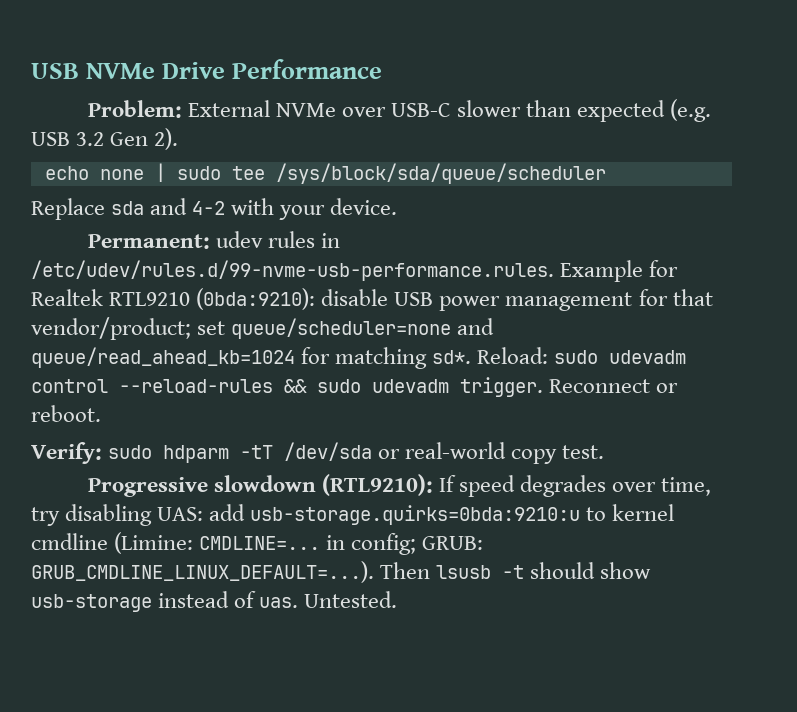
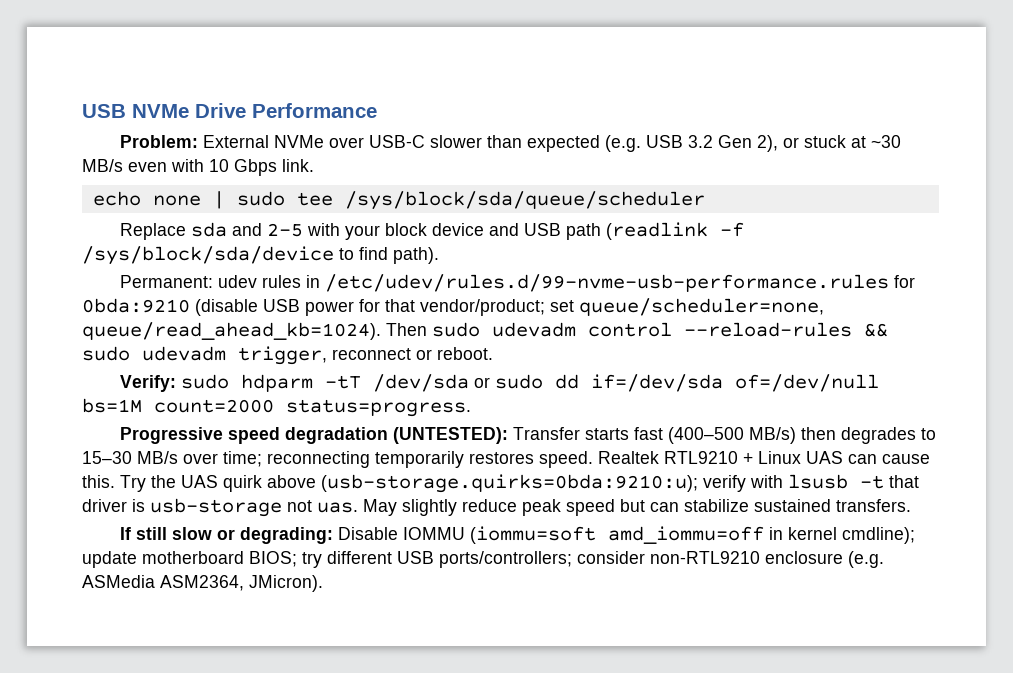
- Problem: External NVMe over USB-C slower than expected (e.g. USB 3.2 Gen 2).
+ Problem: External NVMe over USB-C slower than expected (e.g. USB 3.2 Gen 2), or stuck at ~30 MB/s even with 10 Gbps link.
- Replace sda and 4-2 with your device.
- Permanent: udev rules in /etc/udev/rules.d/99-nvme-usb-performance.rules. Example for Realtek RTL9210 (0bda:9210): disable USB power management for that vendor/product; set queue/scheduler=none and queue/read_ahead_kb=1024 for matching sd*. Reload: sudo udevadm control --reload-rules && sudo udevadm trigger. Reconnect or reboot.
+ Replace sda and 2-5 with your block device and USB path (readlink -f /sys/block/sda/device to find path).
+ Permanent: udev rules in /etc/udev/rules.d/99-nvme-usb-performance.rules for 0bda:9210 (disable USB power for that vendor/product; set queue/scheduler=none, queue/read_ahead_kb=1024). Then sudo udevadm control --reload-rules && sudo udevadm trigger, reconnect or reboot.
- Verify: sudo hdparm -tT /dev/sda or real-world copy test.
- Progressive slowdown (RTL9210): If speed degrades over time, try disabling UAS: add usb-storage.quirks=0bda:9210:u to kernel cmdline (Limine: CMDLINE=... in config; GRUB: GRUB_CMDLINE_LINUX_DEFAULT=...). Then lsusb -t should show usb-storage instead of uas. Untested.
+ Verify: sudo hdparm -tT /dev/sda or sudo dd if=/dev/sda of=/dev/null bs=1M count=2000 status=progress.
+ Progressive speed degradation (UNTESTED): Transfer starts fast (400–500 MB/s) then degrades to 15–30 MB/s over time; reconnecting temporarily restores speed. Realtek RTL9210 + Linux UAS can cause this. Try the UAS quirk above (usb-storage.quirks=0bda:9210:u); verify with lsusb -t that driver is usb-storage not uas. May slightly reduce peak speed but can stabilize sustained transfers.
+ If still slow or degrading: Disable IOMMU (iommu=soft amd_iommu=off in kernel cmdline); update motherboard BIOS; try different USB ports/controllers; consider non-RTL9210 enclosure (e.g. ASMedia ASM2364, JMicron).

